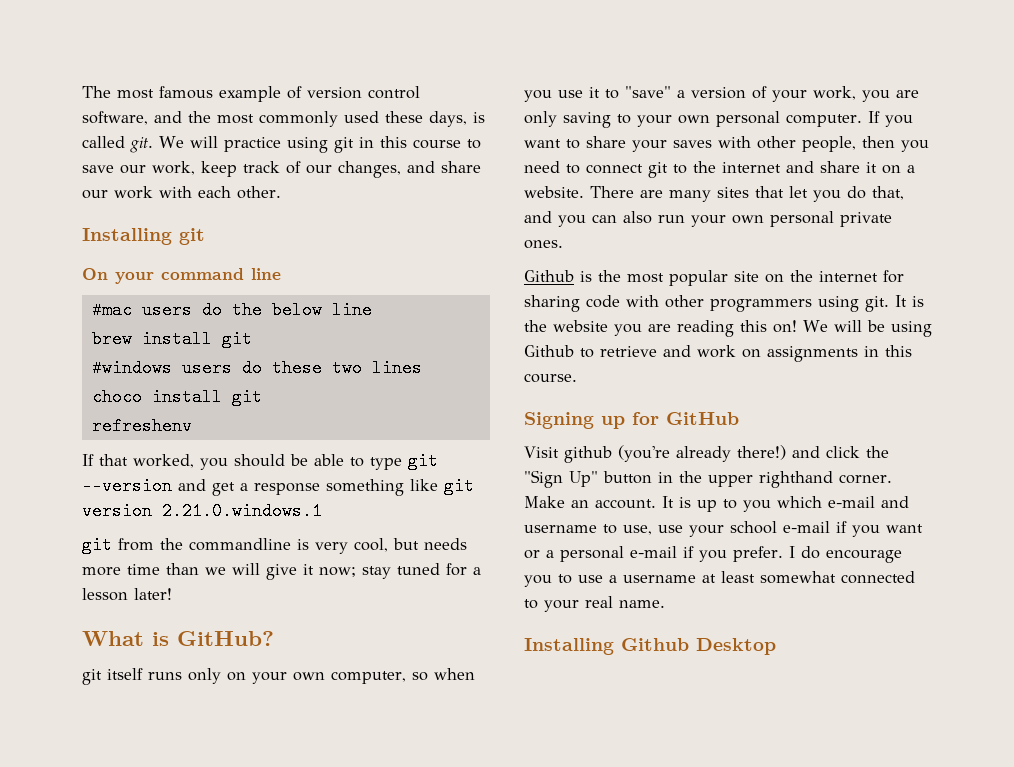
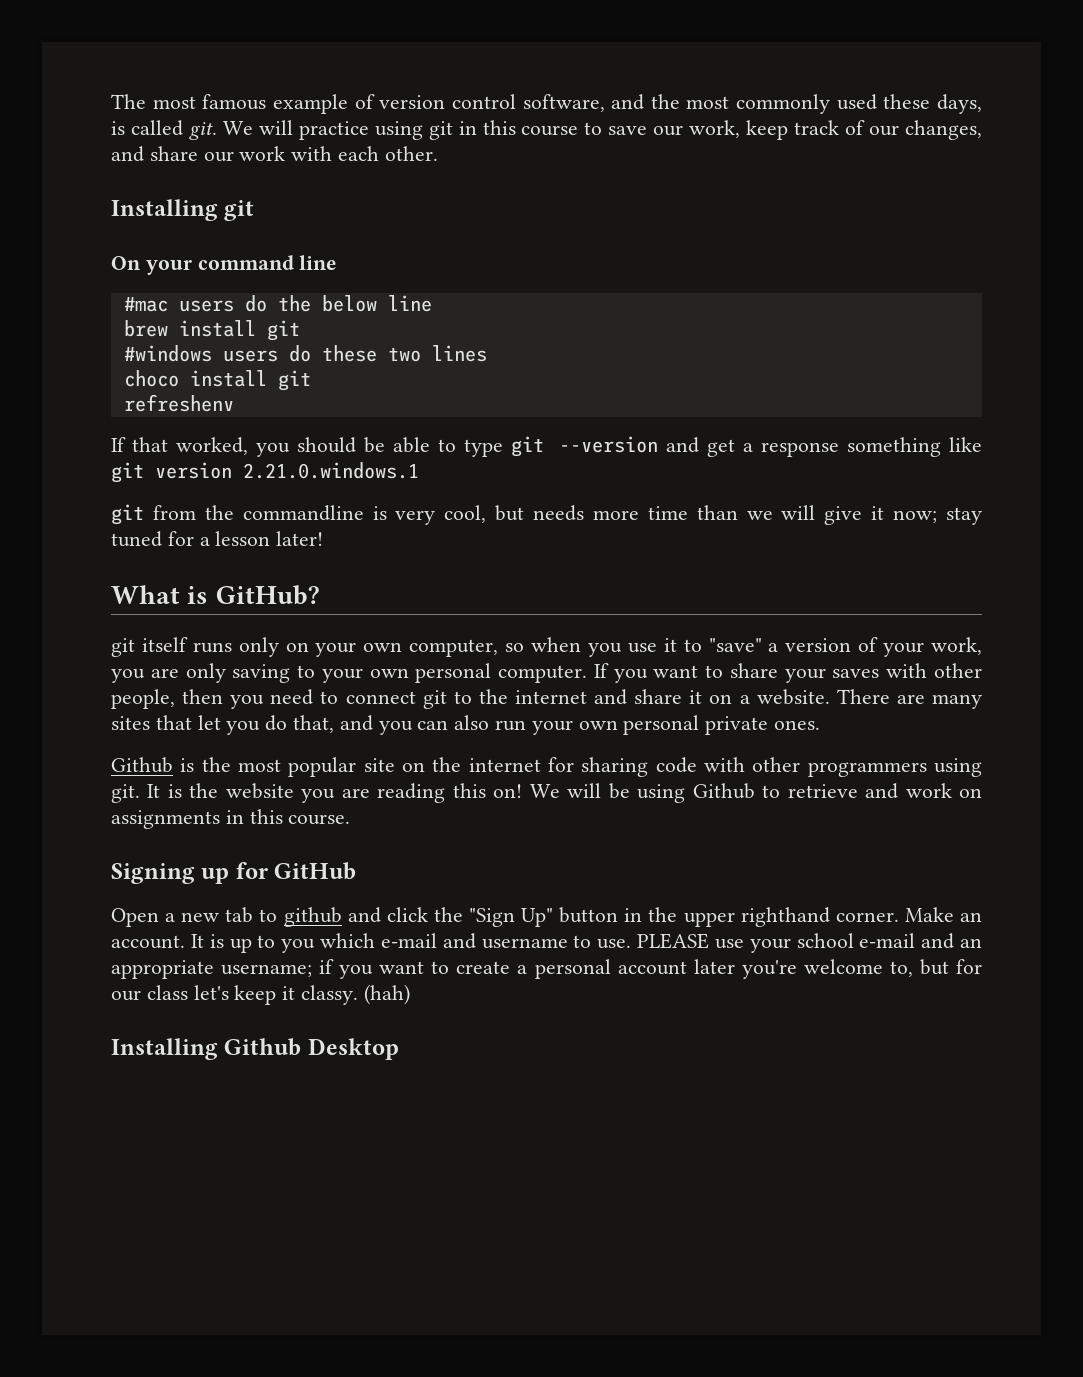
- Visit github (you're already there!) and click the "Sign Up" button in the upper righthand corner.
+ Open a new tab to github and click the "Sign Up" button in the upper righthand corner.
- It is up to you which e-mail and username to use, use your school e-mail if you want or a personal e-mail if you prefer. I do encourage you to use a username at least somewhat connected to your real name.
+ It is up to you which e-mail and username to use. PLEASE use your school e-mail and an appropriate username; if you want to create a personal account later you're welcome to, but for our class let's keep it classy. (hah)

